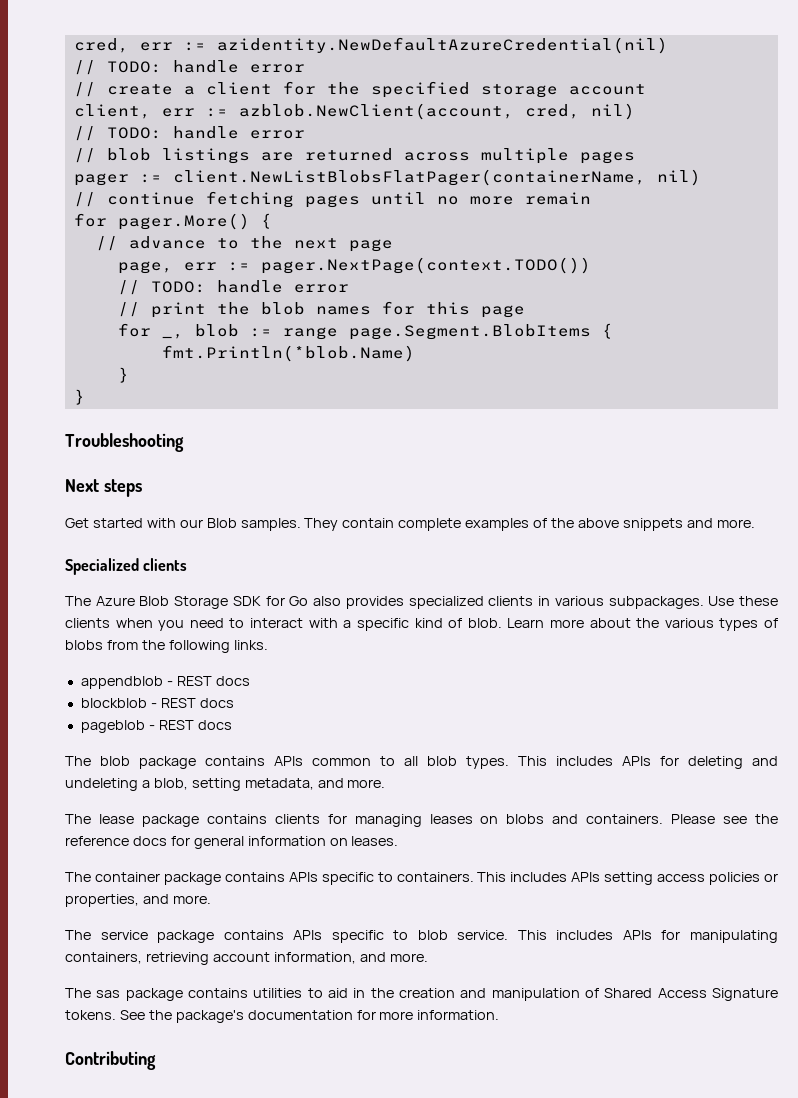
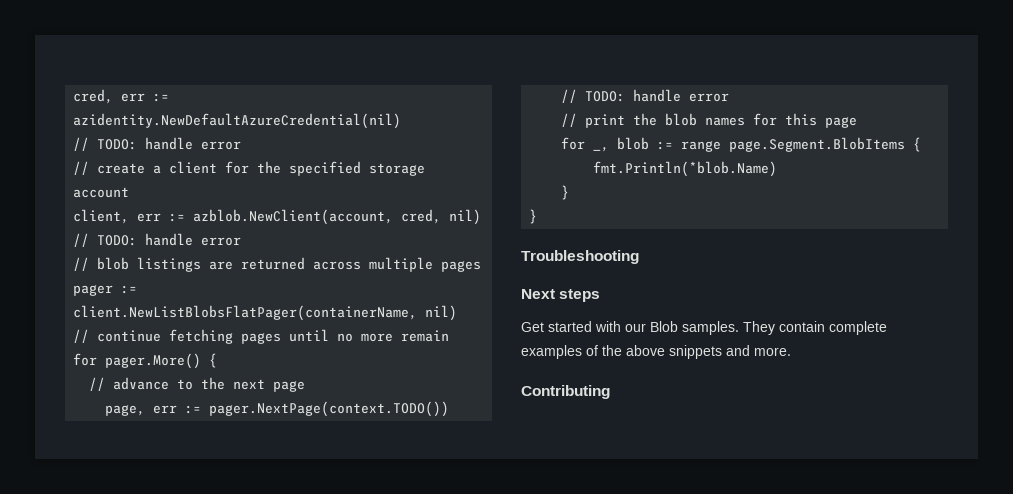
- Specialized clients
- The Azure Blob Storage SDK for Go also provides specialized clients in various subpackages. Use these clients when you need to interact with a specific kind of blob. Learn more about the various types of blobs from the following links.
- appendblob - REST docs
- blockblob - REST docs
- pageblob - REST docs
- The blob package contains APIs common to all blob types. This includes APIs for deleting and undeleting a blob, setting metadata, and more.
- The lease package contains clients for managing leases on blobs and containers. Please see the reference docs for general information on leases.
- The container package contains APIs specific to containers. This includes APIs setting access policies or properties, and more.
- The service package contains APIs specific to blob service. This includes APIs for manipulating containers, retrieving account information, and more.
- The sas package contains utilities to aid in the creation and manipulation of Shared Access Signature tokens. See the package's documentation for more information.

